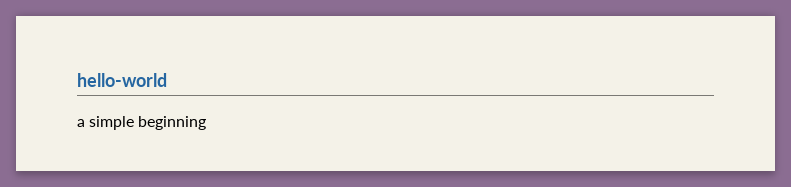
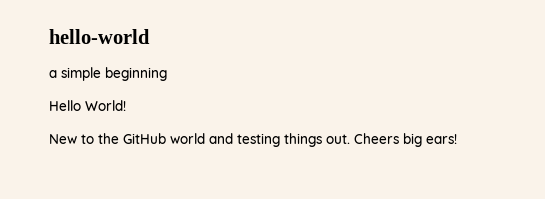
+ Hello World!
+ New to the GitHub world and testing things out. Cheers big ears!

